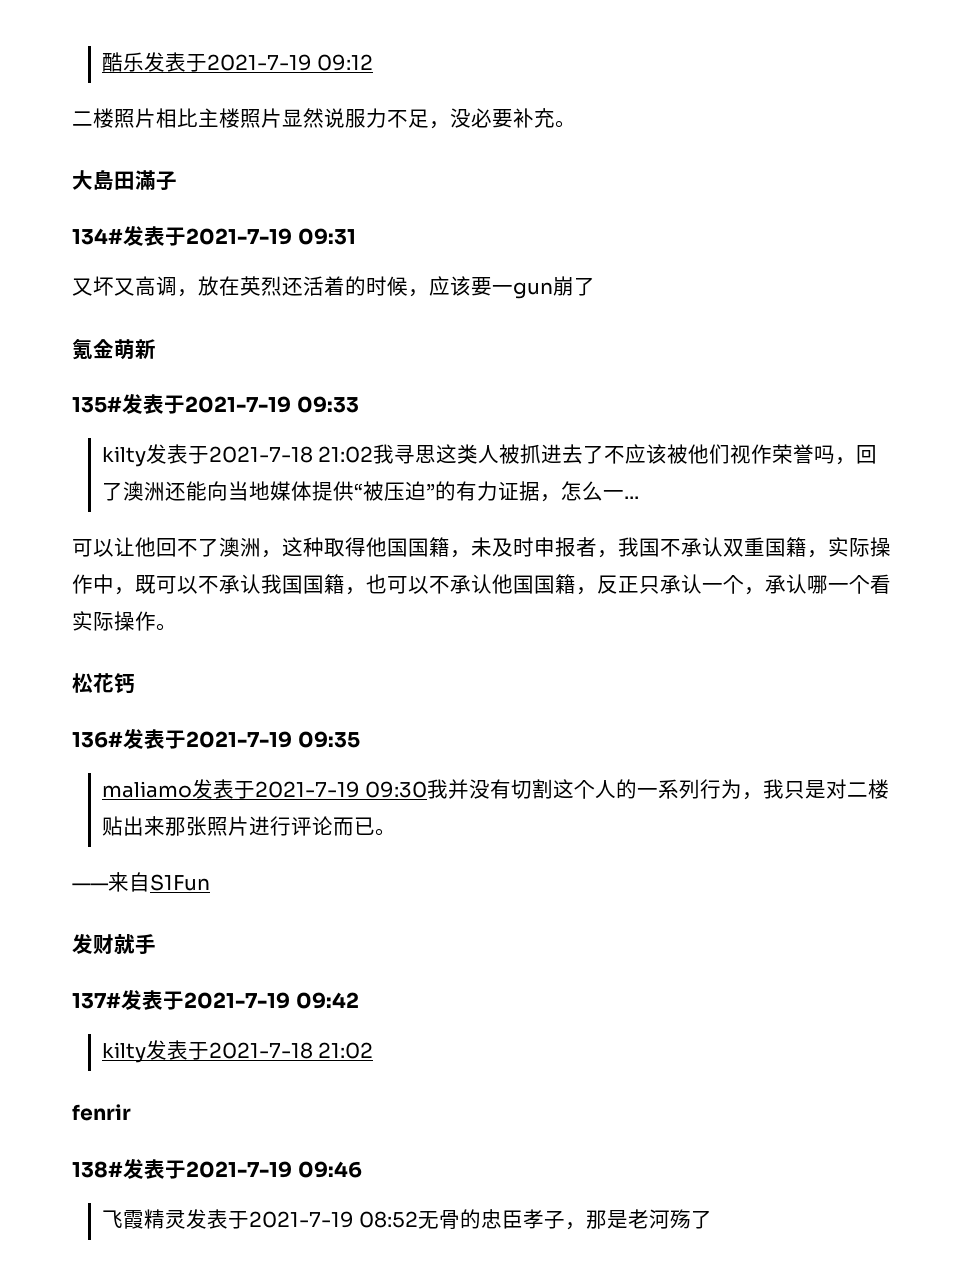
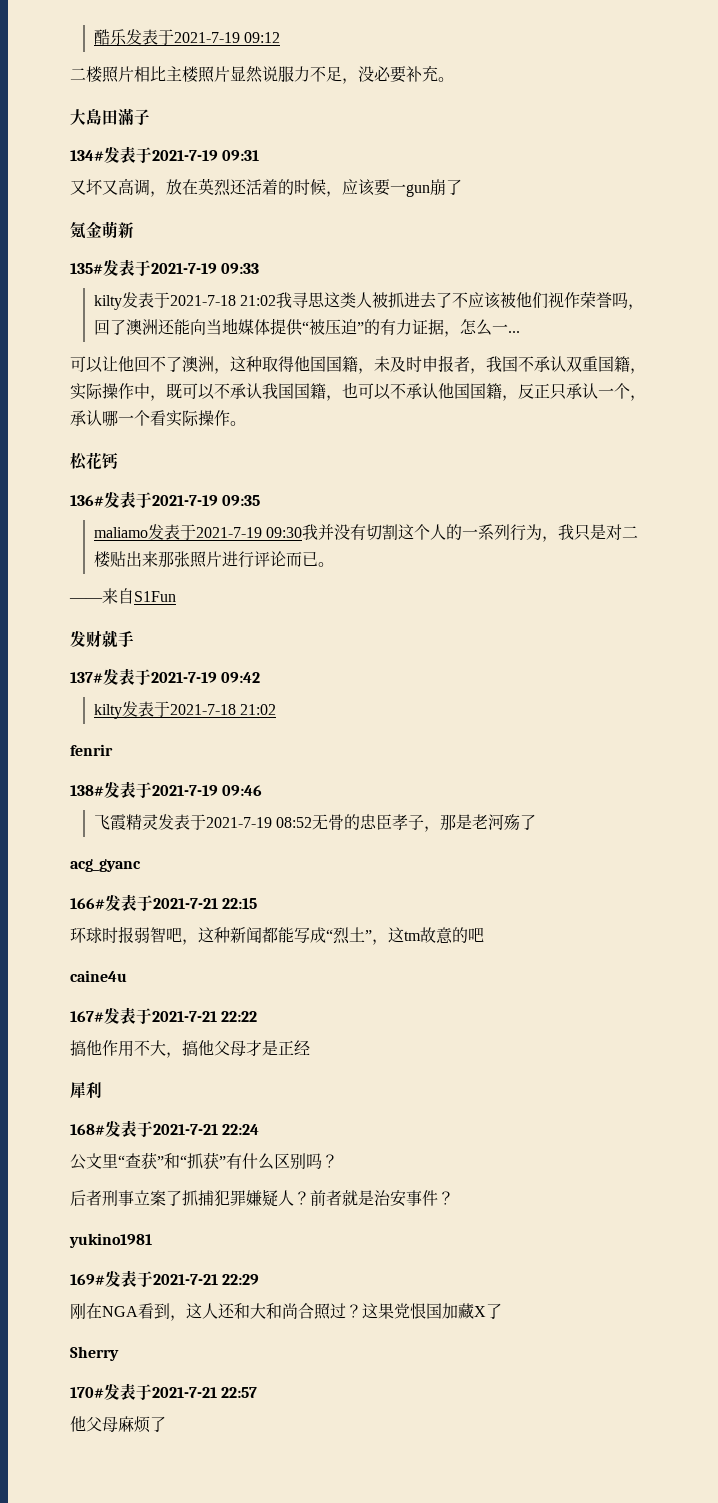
+ acg_gyanc
+ 166#发表于2021-7-21 22:15
+ 环球时报弱智吧，这种新闻都能写成“烈土”，这tm故意的吧
+ caine4u
+ 167#发表于2021-7-21 22:22
+ 搞他作用不大，搞他父母才是正经
+ 犀利
+ 168#发表于2021-7-21 22:24
+ 公文里“查获”和“抓获”有什么区别吗？
+ 后者刑事立案了抓捕犯罪嫌疑人？前者就是治安事件？
+ yukino1981
+ 169#发表于2021-7-21 22:29
+ 刚在NGA看到，这人还和大和尚合照过？这果党恨国加藏X了
+ Sherry
+ 170#发表于2021-7-21 22:57
+ 他父母麻烦了

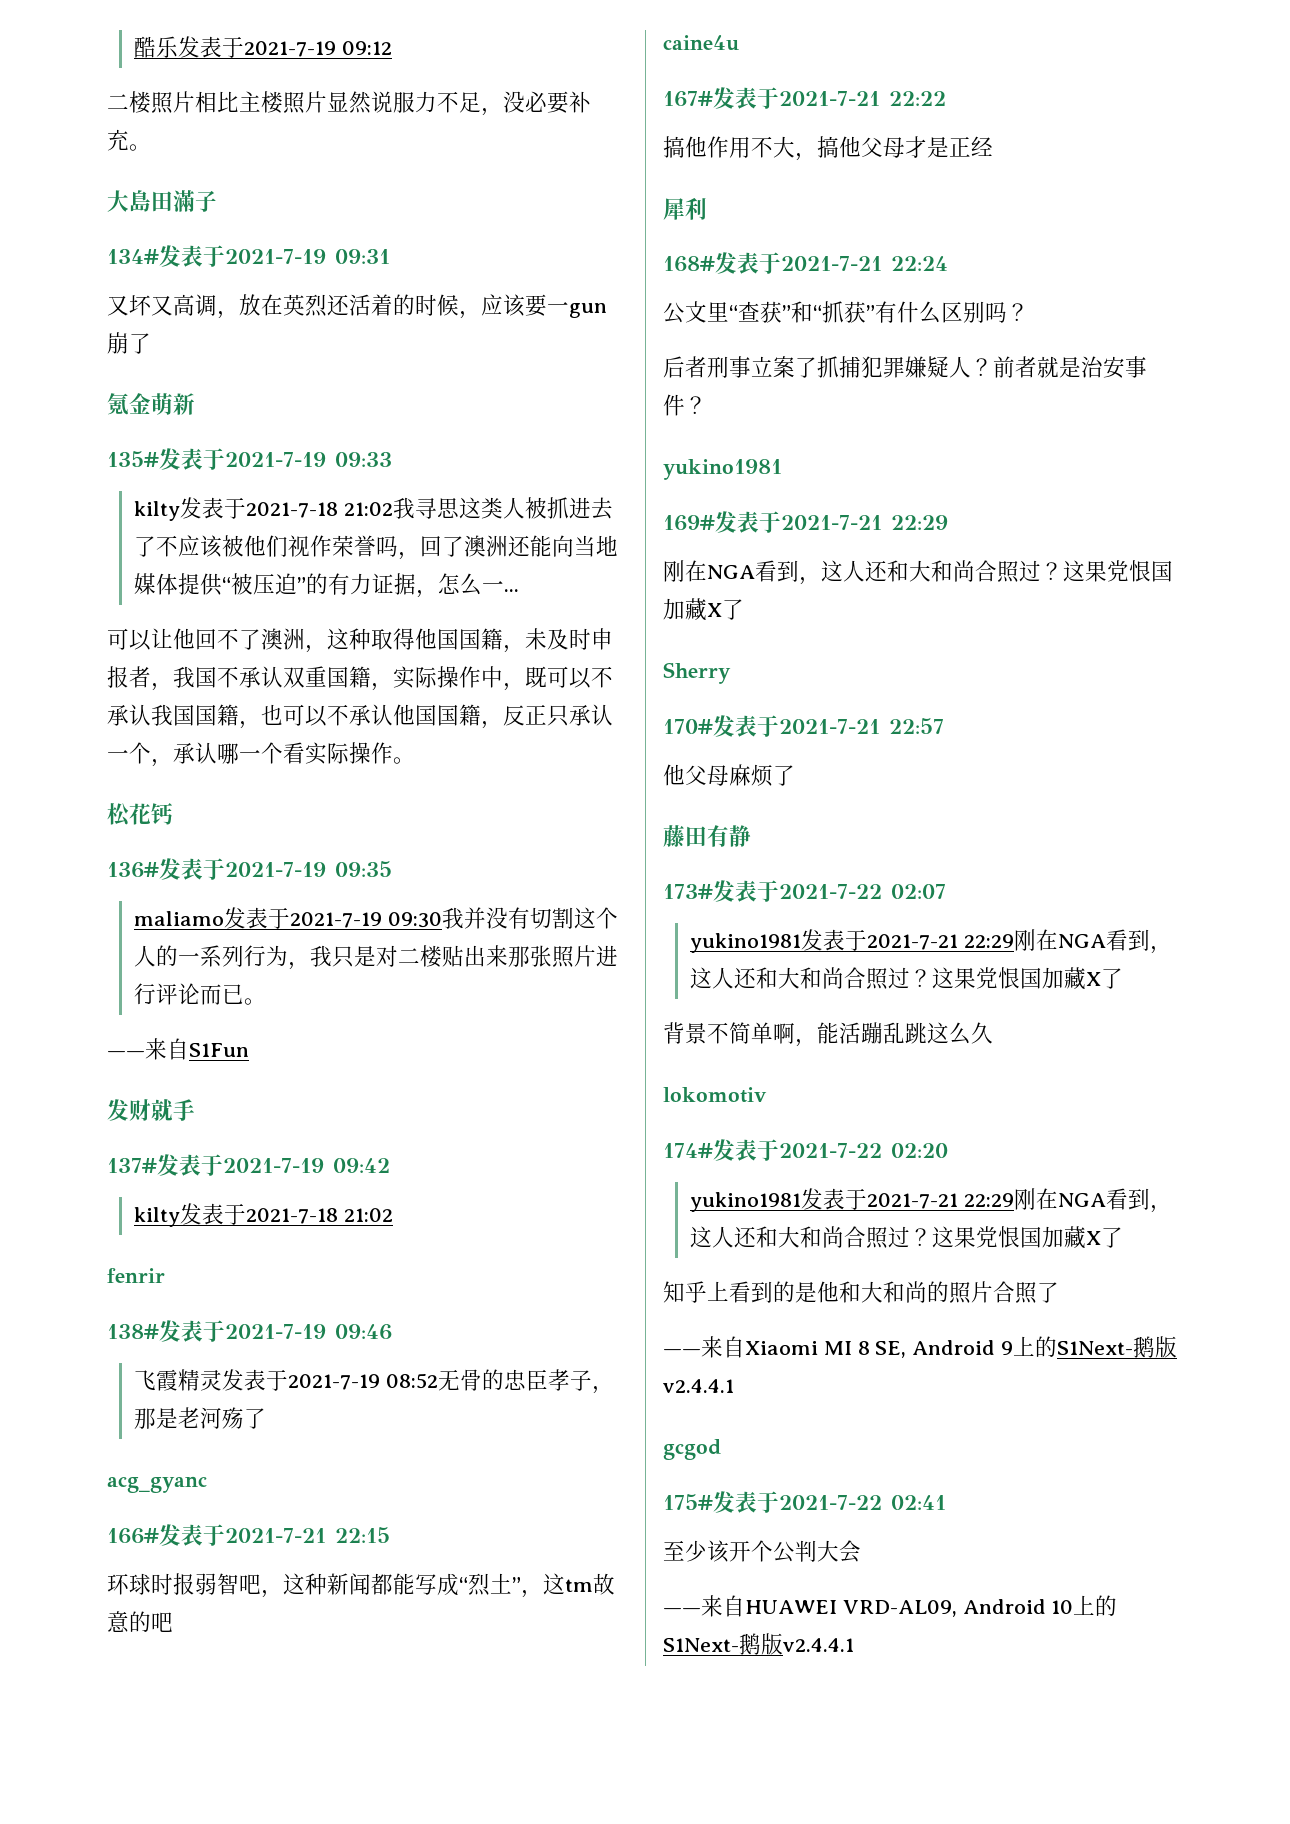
+ 藤田有静
+ 173#发表于2021-7-22 02:07
+ yukino1981发表于2021-7-21 22:29刚在NGA看到，这人还和大和尚合照过？这果党恨国加藏X了
+ 背景不简单啊，能活蹦乱跳这么久
+ lokomotiv
+ 174#发表于2021-7-22 02:20
+ yukino1981发表于2021-7-21 22:29刚在NGA看到，这人还和大和尚合照过？这果党恨国加藏X了
+ 知乎上看到的是他和大和尚的照片合照了
+ ——来自Xiaomi MI 8 SE, Android 9上的S1Next-鹅版v2.4.4.1
+ gcgod
+ 175#发表于2021-7-22 02:41
+ 至少该开个公判大会
+ ——来自HUAWEI VRD-AL09, Android 10上的S1Next-鹅版v2.4.4.1

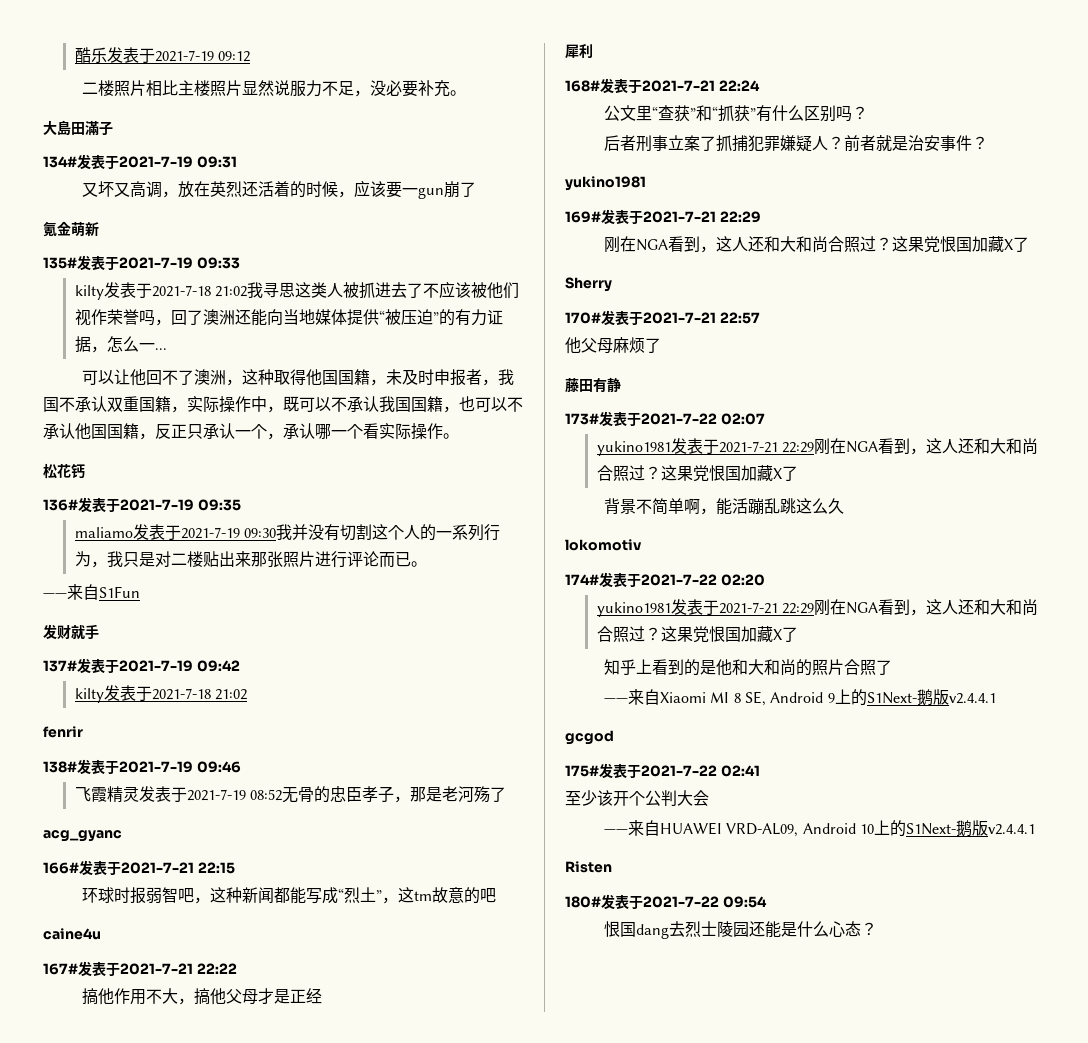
+ Risten
+ 180#发表于2021-7-22 09:54
+ 恨国dang去烈士陵园还能是什么心态？

